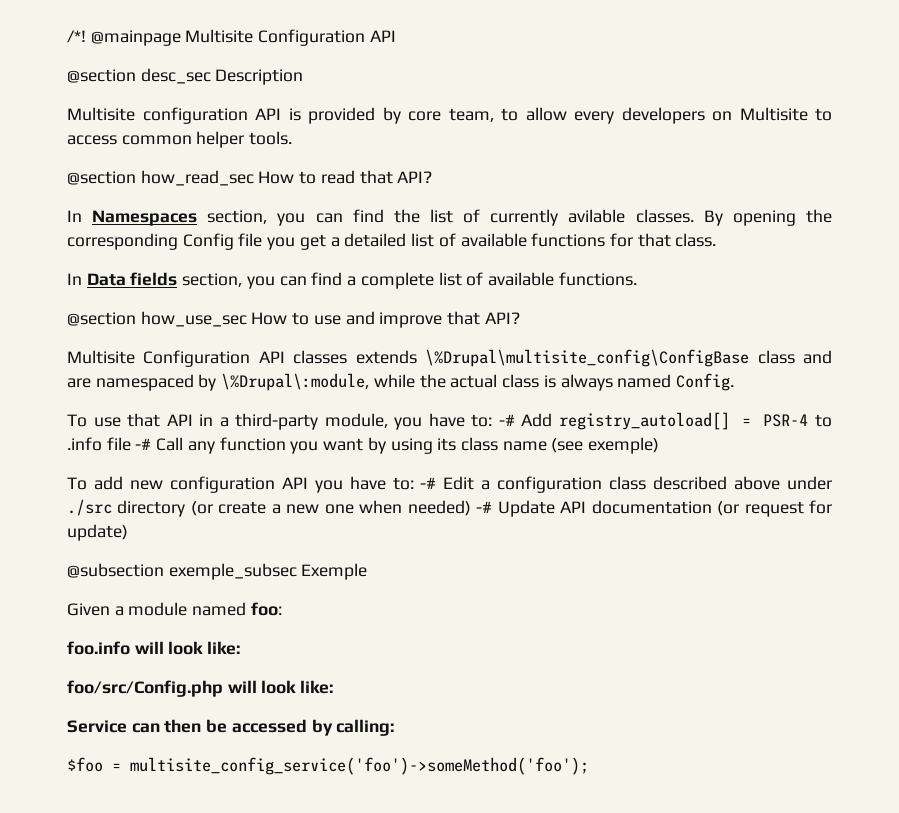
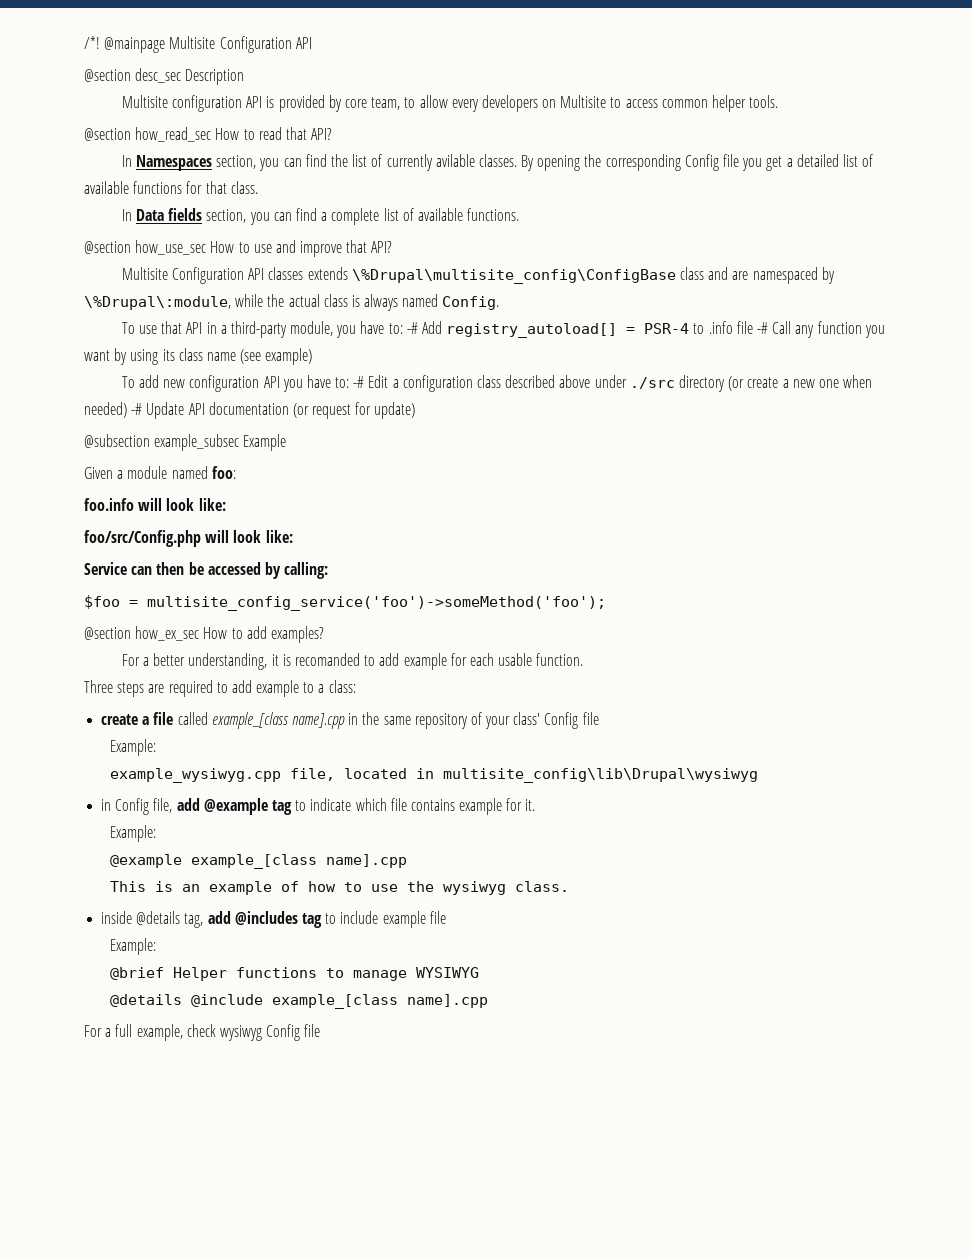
- To use that API in a third-party module, you have to: -# Add registry_autoload[] = PSR-4 to .info file -# Call any function you want by using its class name (see exemple)
+ To use that API in a third-party module, you have to: -# Add registry_autoload[] = PSR-4 to .info file -# Call any function you want by using its class name (see example)
- @subsection exemple_subsec Exemple
+ @subsection example_subsec Example
+ @section how_ex_sec How to add examples?
+ For a better understanding, it is recomanded to add example for each usable function.
+ Three steps are required to add example to a class:
+ create a file called example_[class name].cpp in the same repository of your class' Config file
+ Example:
+ example_wysiwyg.cpp file, located in multisite_config\lib\Drupal\wysiwyg
+ in Config file, add @example tag to indicate which file contains example for it.
+ Example:
+ @example example_[class name].cpp
+ This is an example of how to use the wysiwyg class.
+ inside @details tag, add @includes tag to include example file
+ Example:
+ @brief Helper functions to manage WYSIWYG
+ @details @include example_[class name].cpp
+ For a full example, check wysiwyg Config file

